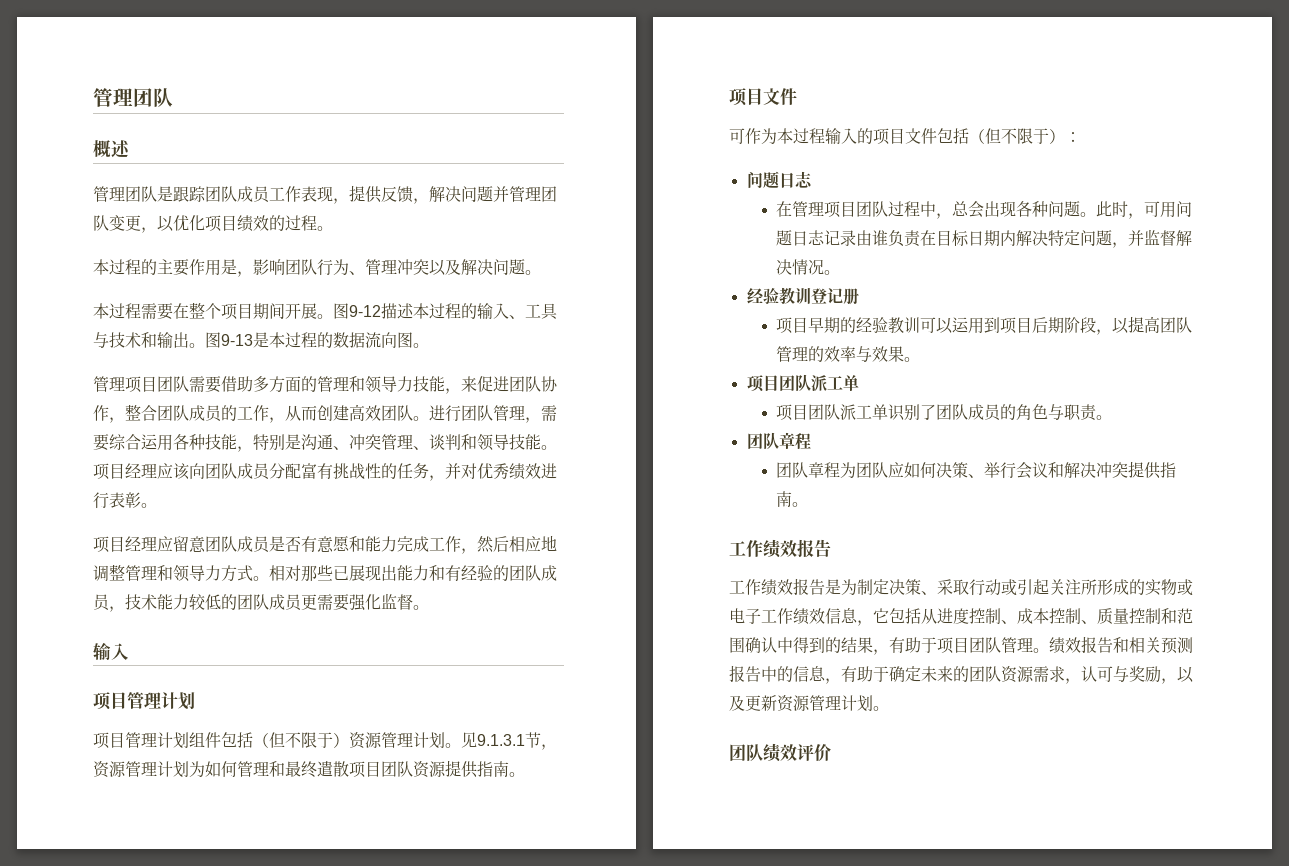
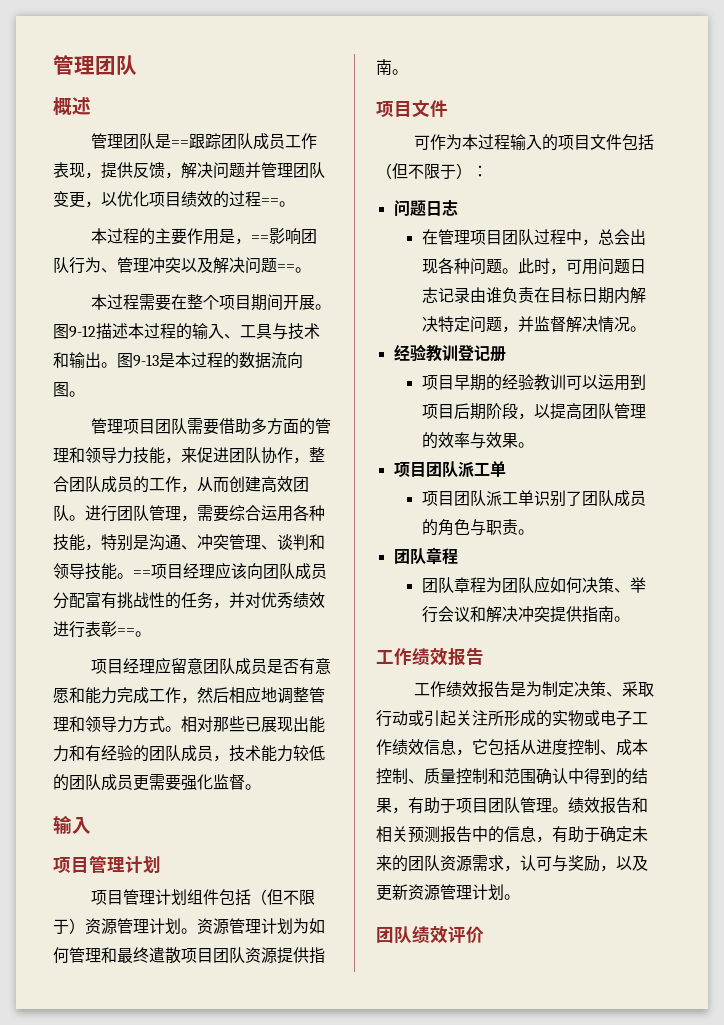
- 管理团队是跟踪团队成员工作表现，提供反馈，解决问题并管理团队变更，以优化项目绩效的过程。
+ 管理团队是==跟踪团队成员工作表现，提供反馈，解决问题并管理团队变更，以优化项目绩效的过程==。
- 本过程的主要作用是，影响团队行为、管理冲突以及解决问题。
+ 本过程的主要作用是，==影响团队行为、管理冲突以及解决问题==。
- 项目经理应该向团队成员分配富有挑战性的任务，并对优秀绩效进行表彰。
+ ==项目经理应该向团队成员分配富有挑战性的任务，并对优秀绩效进行表彰==。
- 见9.1.3.1节，资源管理计划为如何管理和最终遣散项目团队资源提供指南。
+ 资源管理计划为如何管理和最终遣散项目团队资源提供指南。

